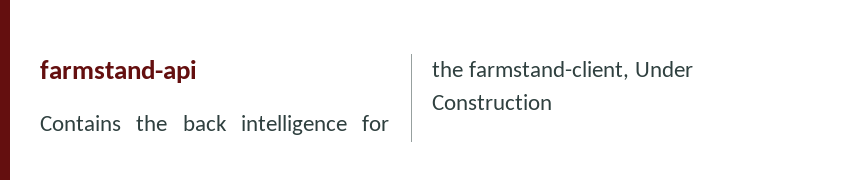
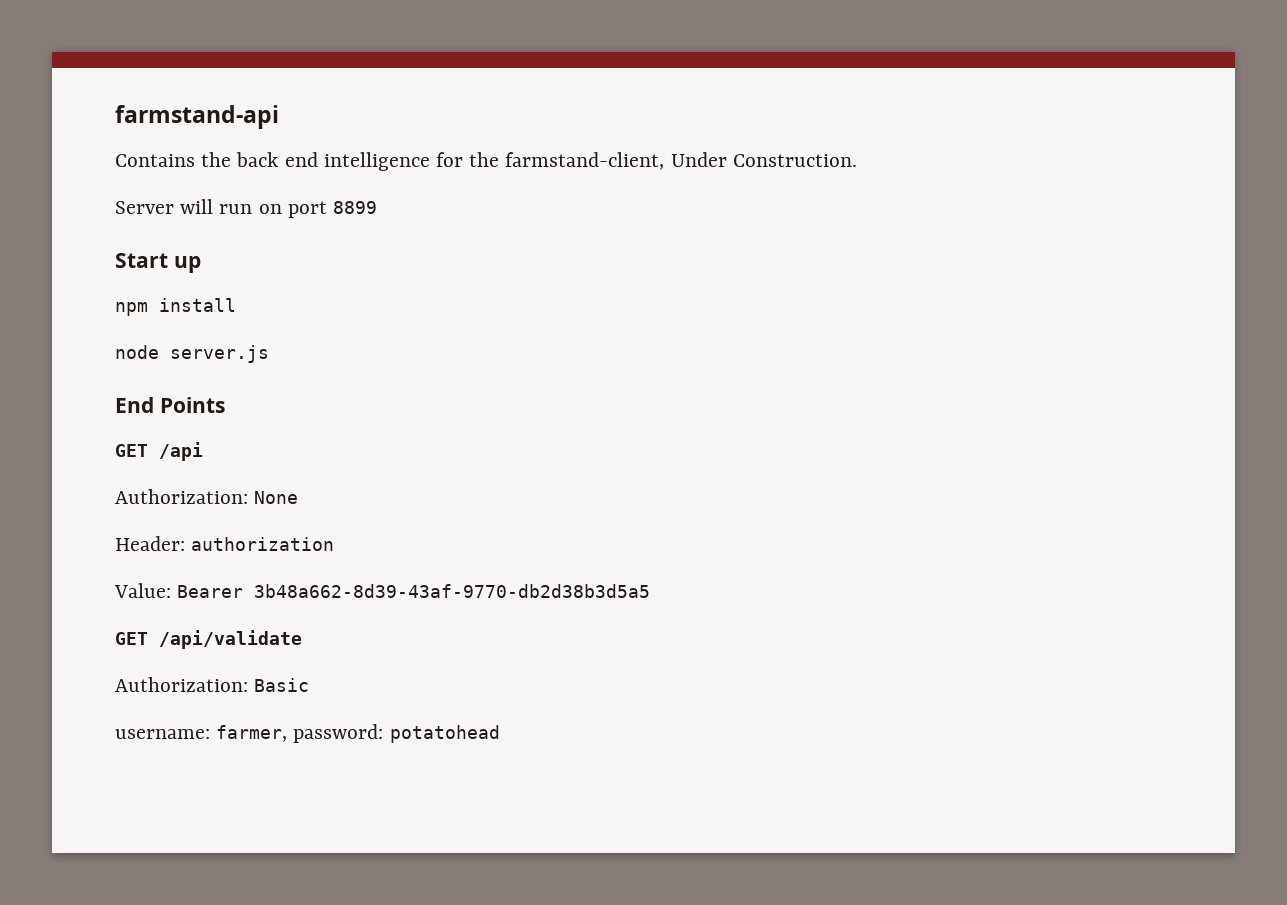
- Contains the back intelligence for the farmstand-client, Under Construction
+ Contains the back end intelligence for the farmstand-client, Under Construction.
+ Server will run on port 8899
+ Start up
+ npm install
+ node server.js
+ End Points
+ GET /api
+ Authorization: None
+ Header: authorization
+ Value: Bearer 3b48a662-8d39-43af-9770-db2d38b3d5a5
+ GET /api/validate
+ Authorization: Basic
+ username: farmer, password: potatohead

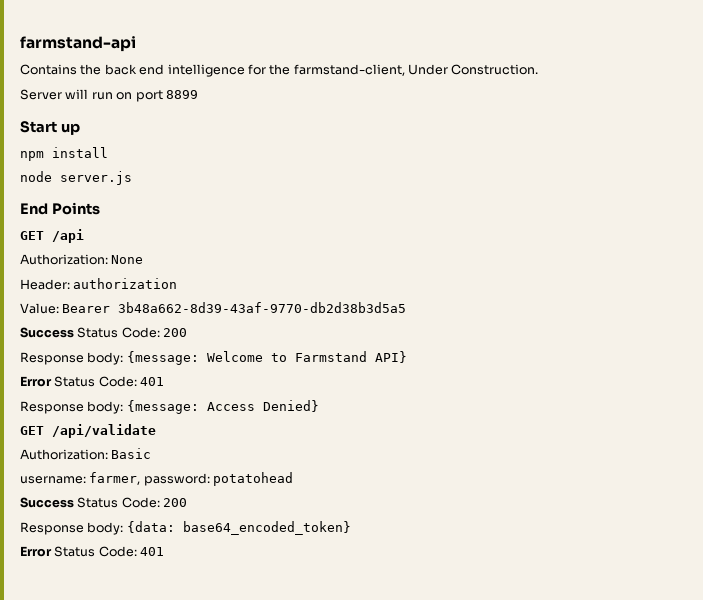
  Value: Bearer 3b48a662-8d39-43af-9770-db2d38b3d5a5
+ Success Status Code: 200
+ Response body: {message: Welcome to Farmstand API}
+ Error Status Code: 401
+ Response body: {message: Access Denied}
  username: farmer, password: potatohead
+ Success Status Code: 200
+ Response body: {data: base64_encoded_token}
+ Error Status Code: 401

